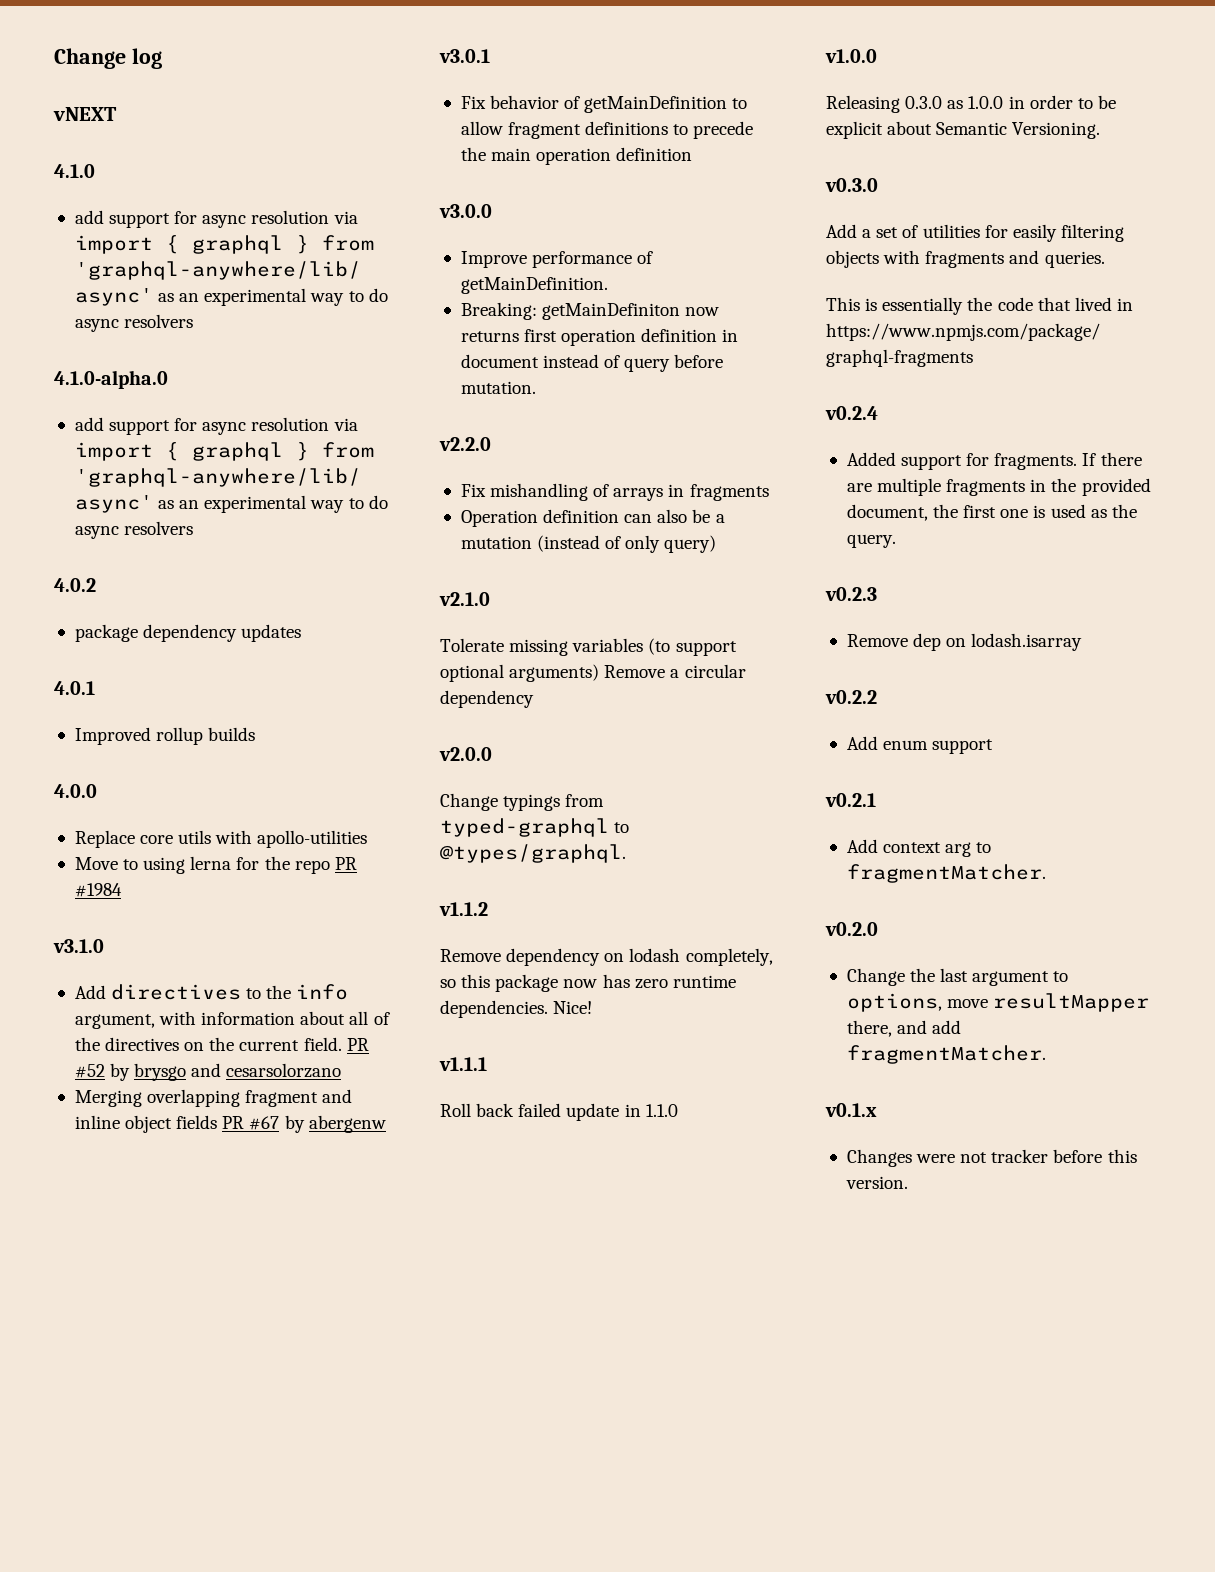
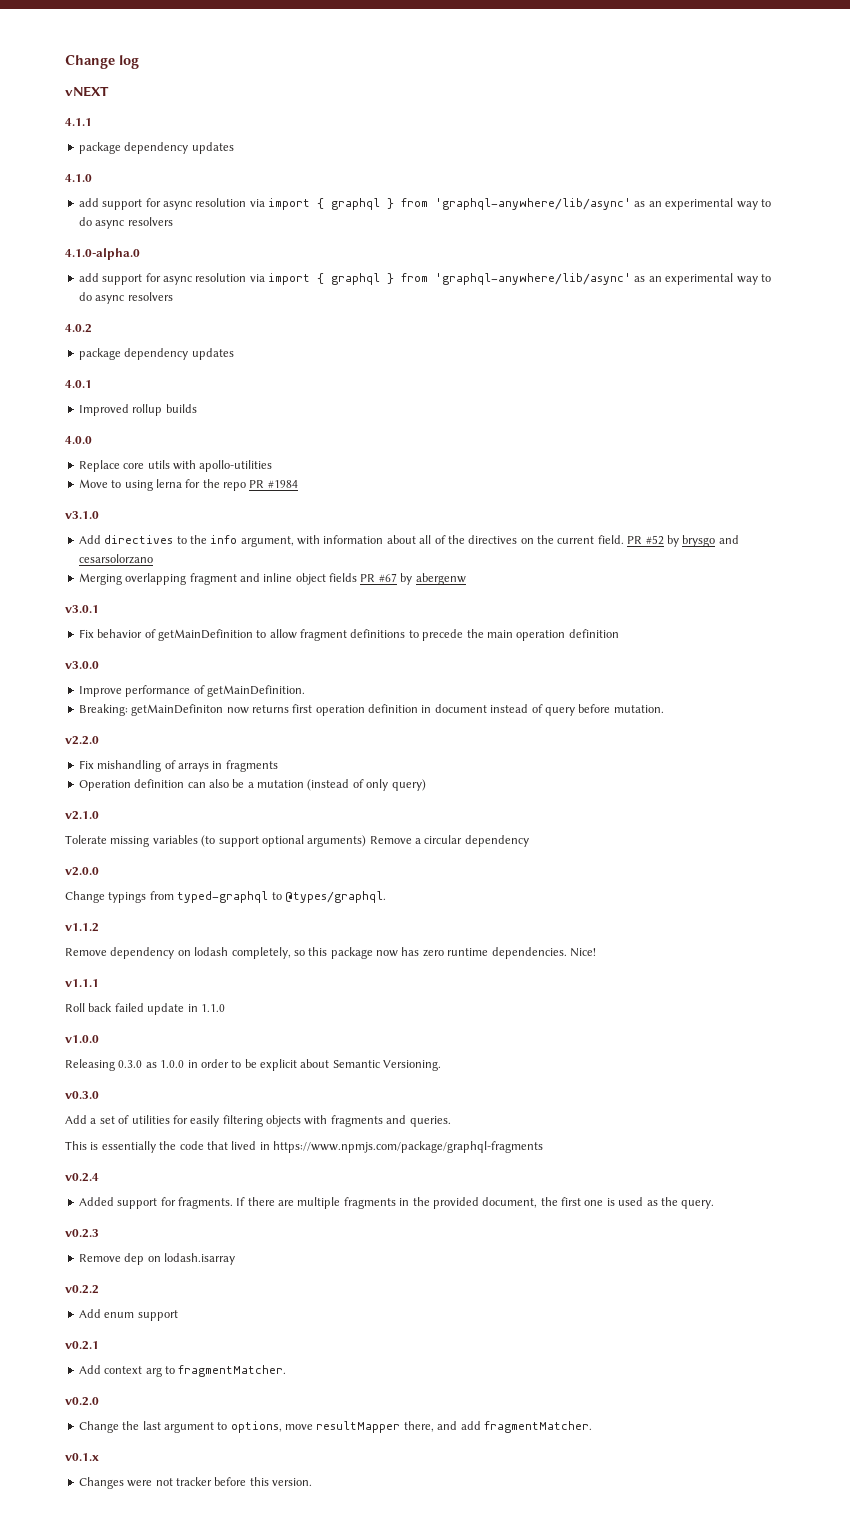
+ 4.1.1
+ package dependency updates

